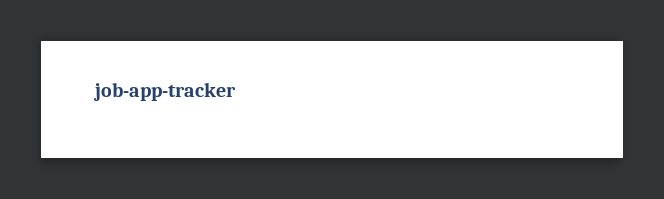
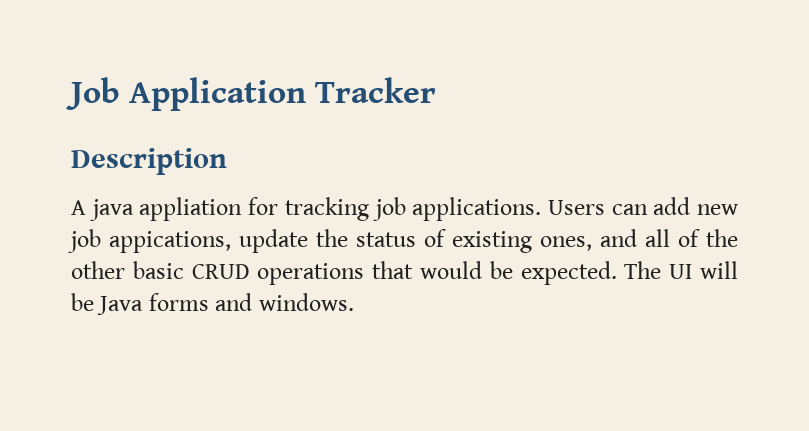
- job-app-tracker
+ Job Application Tracker
+ Description
+ A java appliation for tracking job applications. Users can add new job appications, update the status of existing ones, and all of the other basic CRUD operations that would be expected. The UI will be Java forms and windows.

